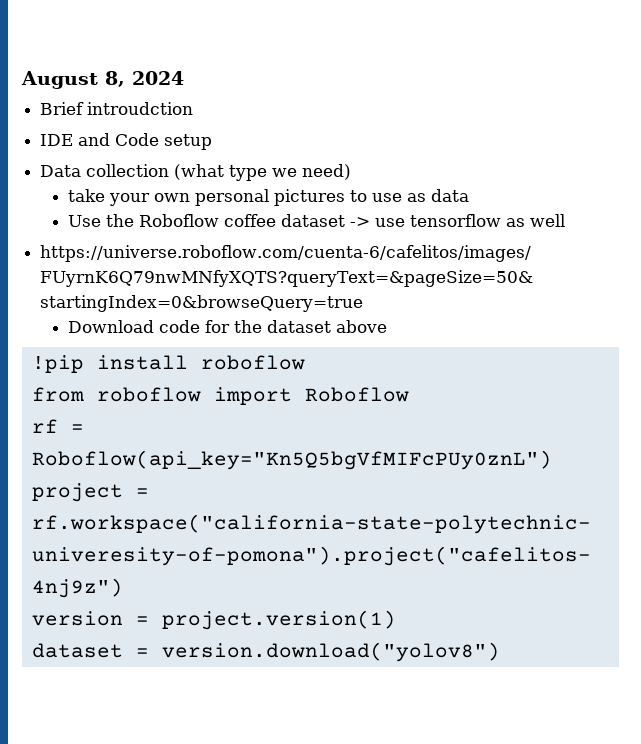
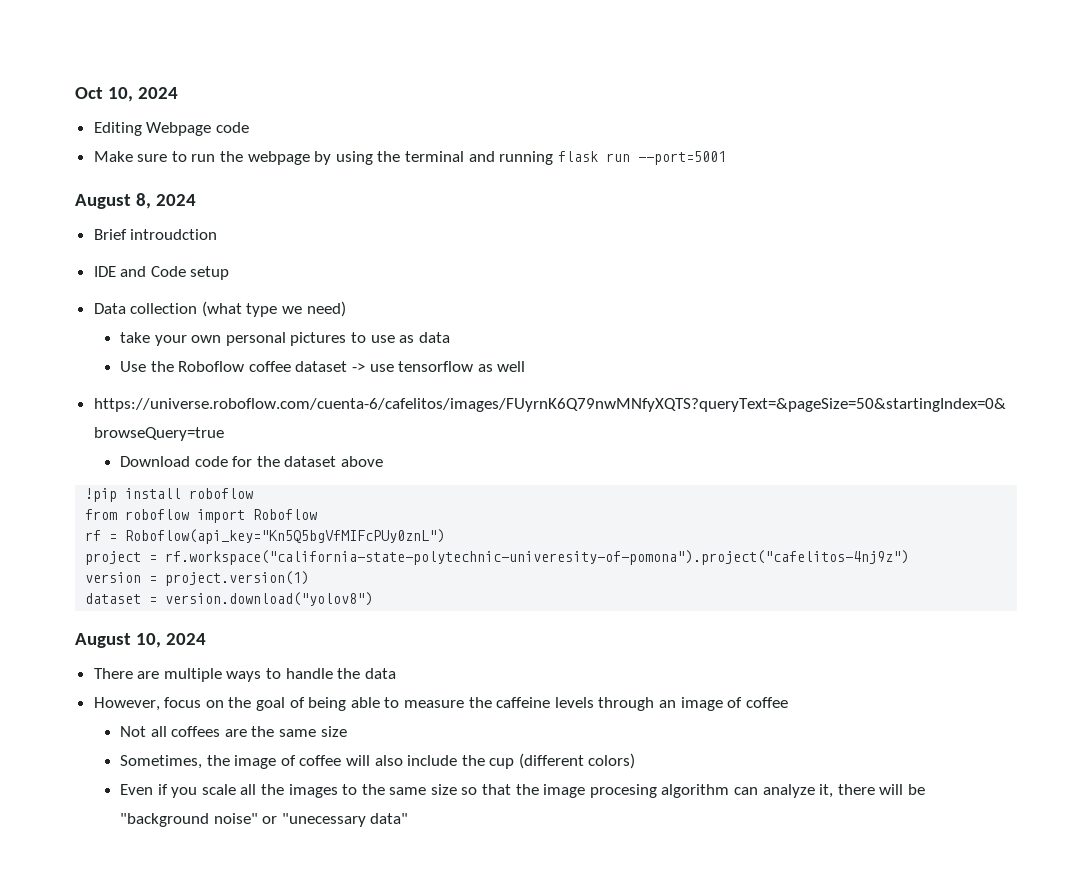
+ Oct 10, 2024
+ Editing Webpage code
+ Make sure to run the webpage by using the terminal and running flask run --port=5001
+ August 10, 2024
+ There are multiple ways to handle the data
+ However, focus on the goal of being able to measure the caffeine levels through an image of coffee
+ Not all coffees are the same size
+ Sometimes, the image of coffee will also include the cup (different colors)
+ Even if you scale all the images to the same size so that the image procesing algorithm can analyze it, there will be "background noise" or "unecessary data"

